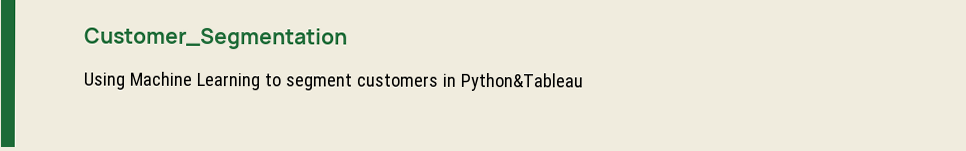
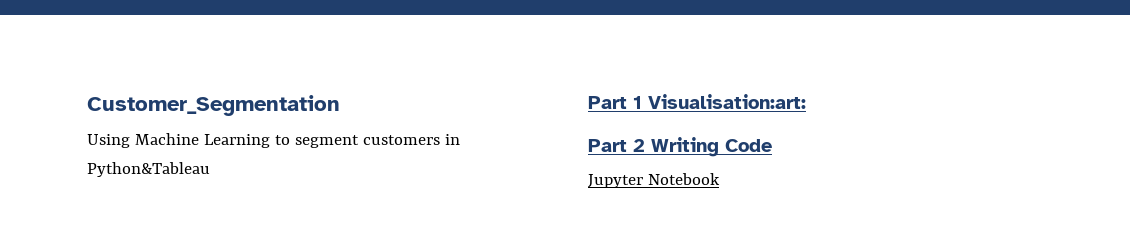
+ Part 1 Visualisation:art:
+ Part 2 Writing Code
+ Jupyter Notebook

